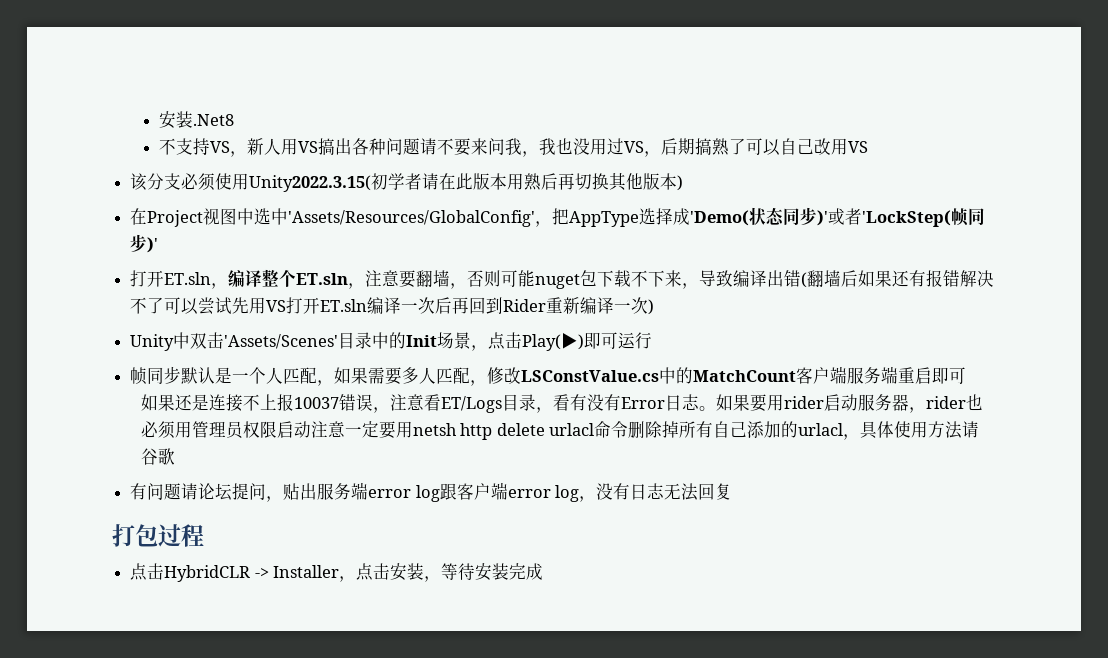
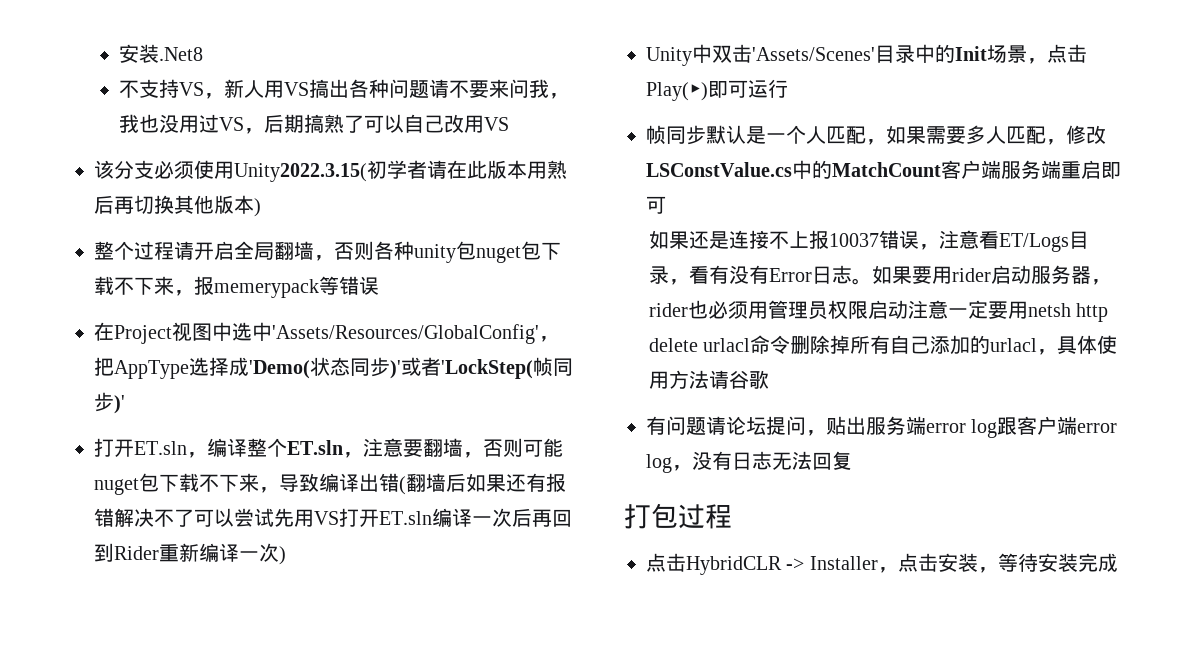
+ 整个过程请开启全局翻墙，否则各种unity包nuget包下载不下来，报memerypack等错误

